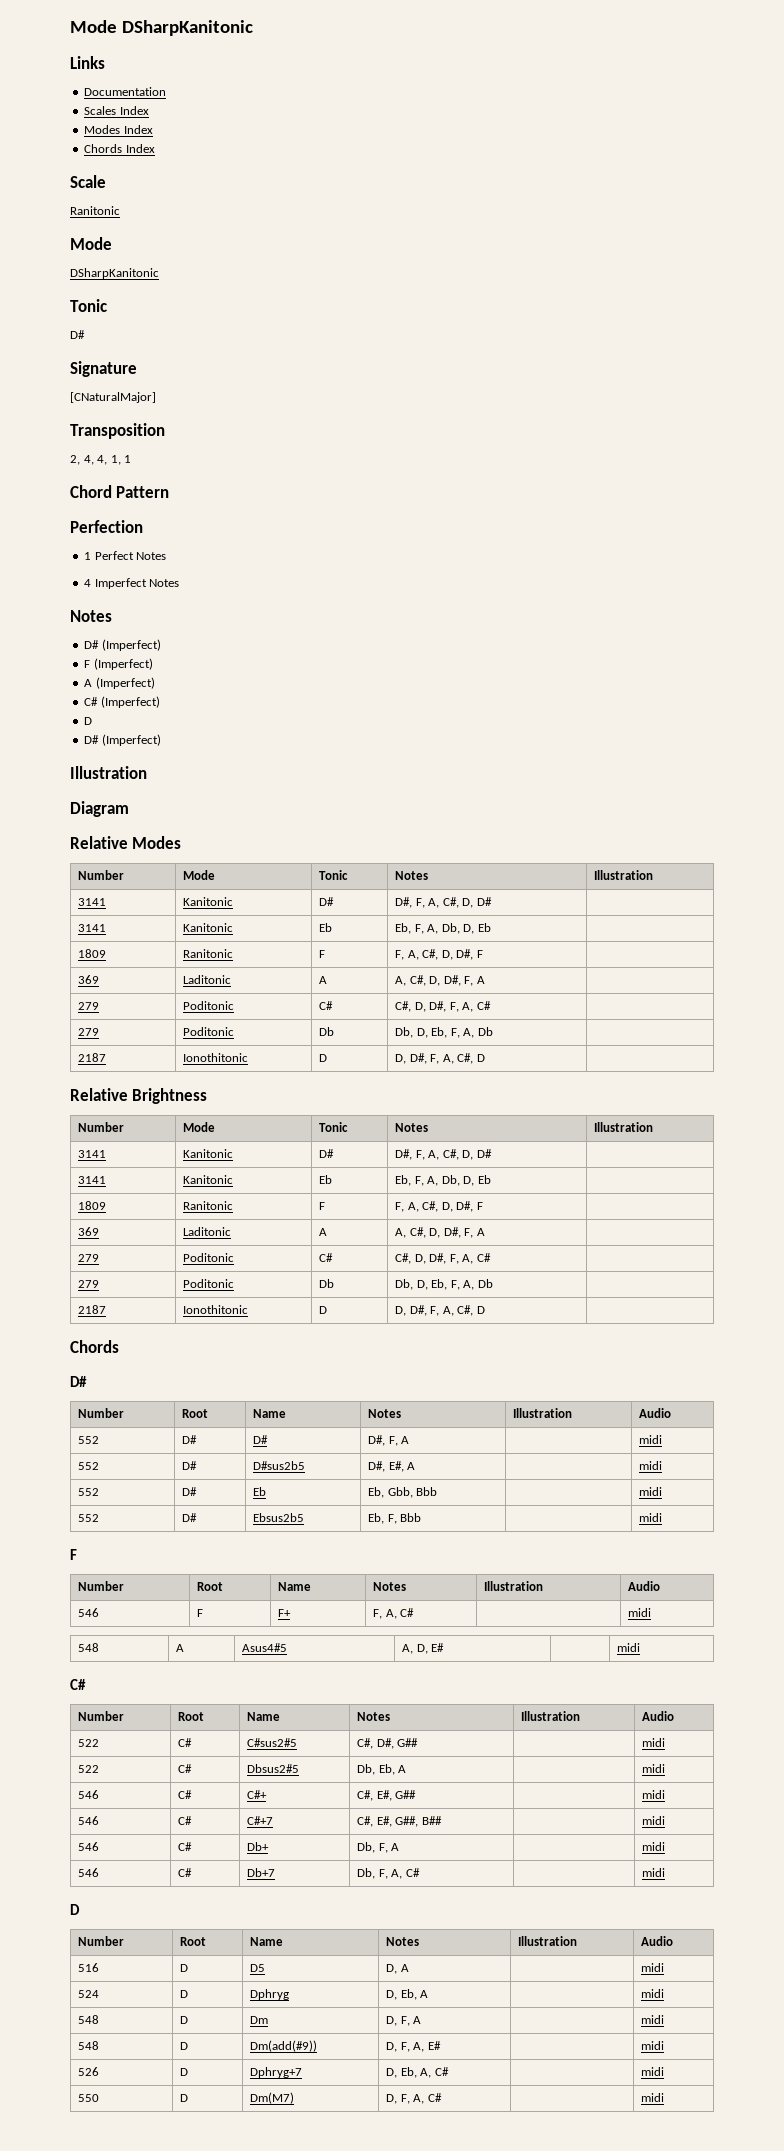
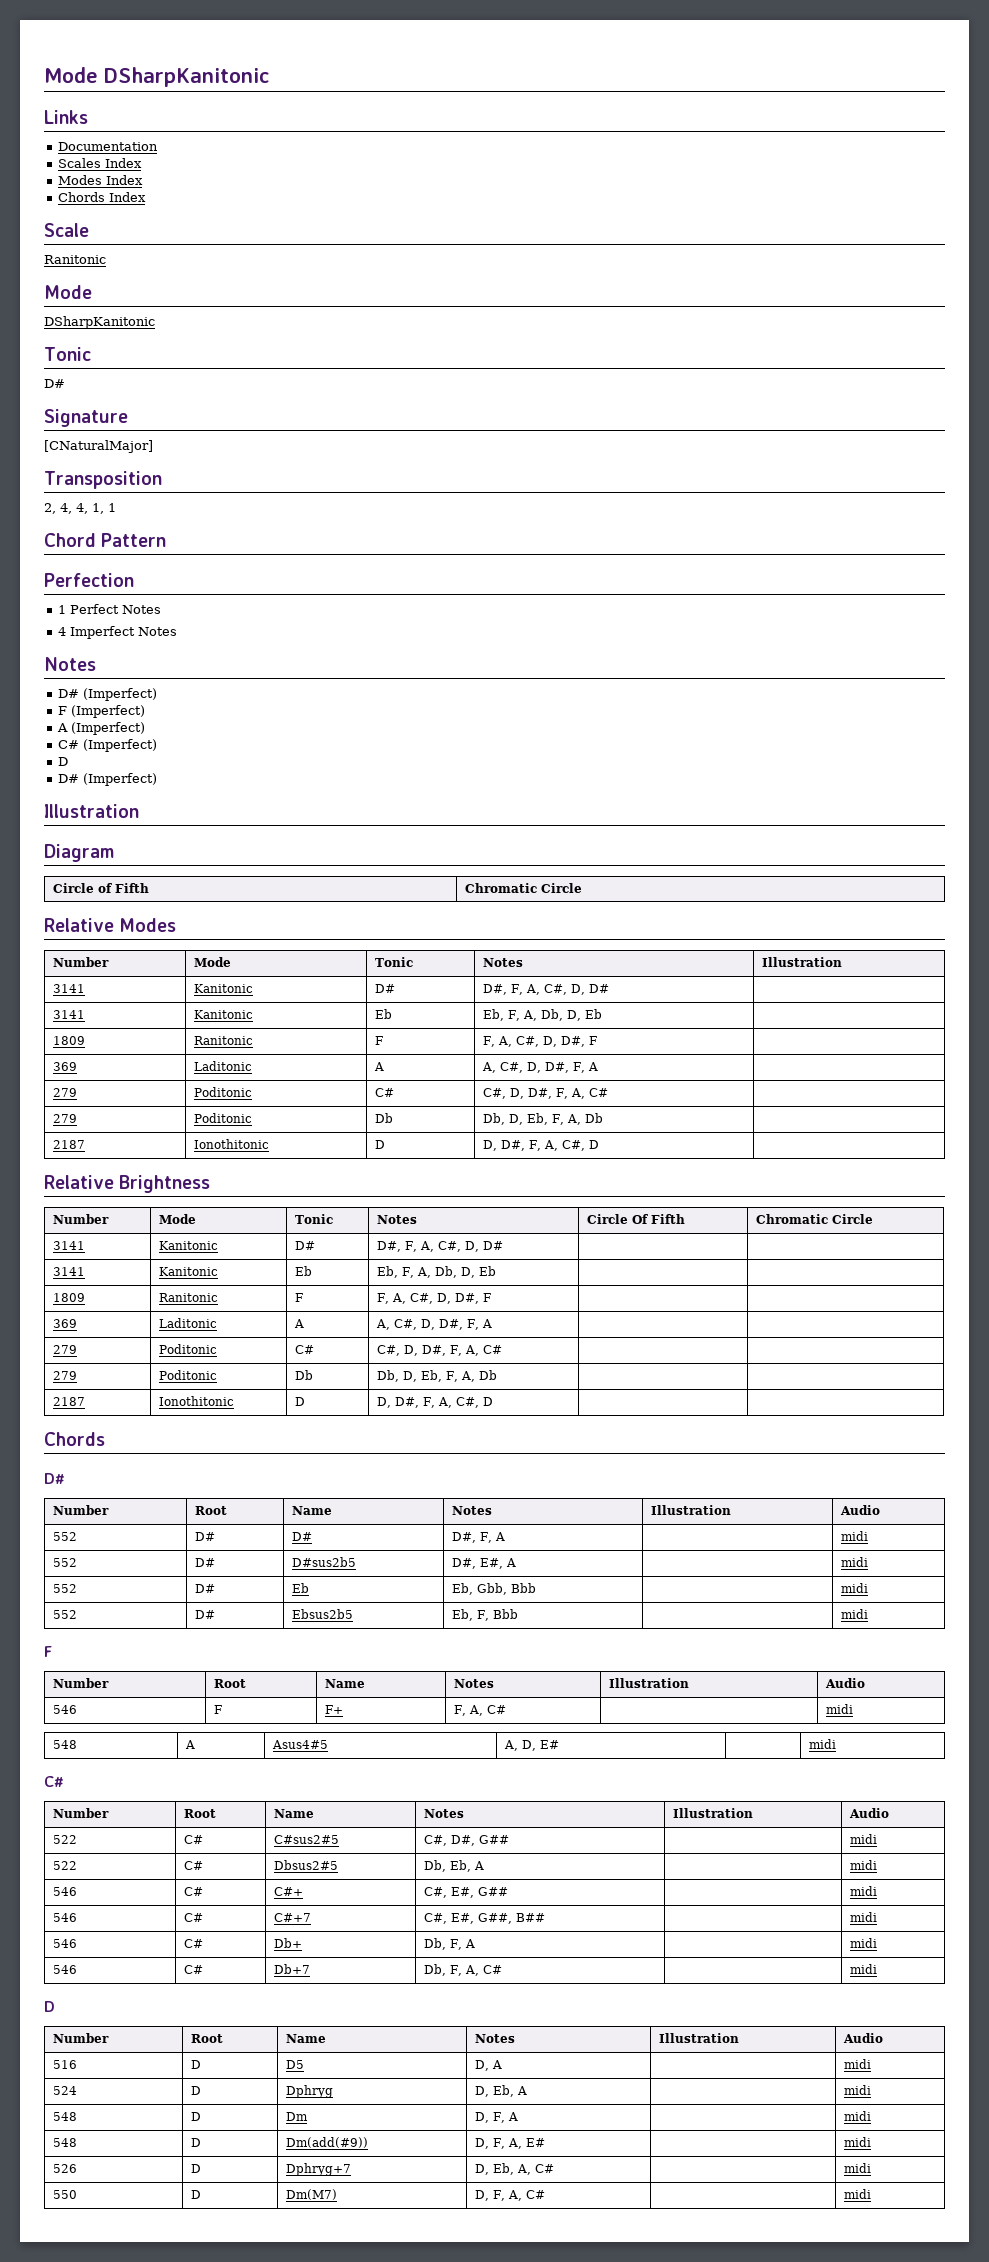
+ Circle of Fifth | Chromatic Circle
  Relative Brightness
- Number | Mode | Tonic | Notes | Illustration
- 3141 | Kanitonic | D# | D#, F, A, C#, D, D# |
- 3141 | Kanitonic | Eb | Eb, F, A, Db, D, Eb |
- 1809 | Ranitonic | F | F, A, C#, D, D#, F |
- 369 | Laditonic | A | A, C#, D, D#, F, A |
- 279 | Poditonic | C# | C#, D, D#, F, A, C# |
- 279 | Poditonic | Db | Db, D, Eb, F, A, Db |
- 2187 | Ionothitonic | D | D, D#, F, A, C#, D |
+ Number | Mode | Tonic | Notes | Circle Of Fifth | Chromatic Circle
+ 3141 | Kanitonic | D# | D#, F, A, C#, D, D# | |
+ 3141 | Kanitonic | Eb | Eb, F, A, Db, D, Eb | |
+ 1809 | Ranitonic | F | F, A, C#, D, D#, F | |
+ 369 | Laditonic | A | A, C#, D, D#, F, A | |
+ 279 | Poditonic | C# | C#, D, D#, F, A, C# | |
+ 279 | Poditonic | Db | Db, D, Eb, F, A, Db | |
+ 2187 | Ionothitonic | D | D, D#, F, A, C#, D | |

